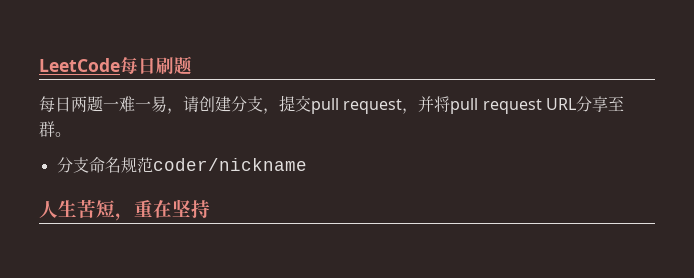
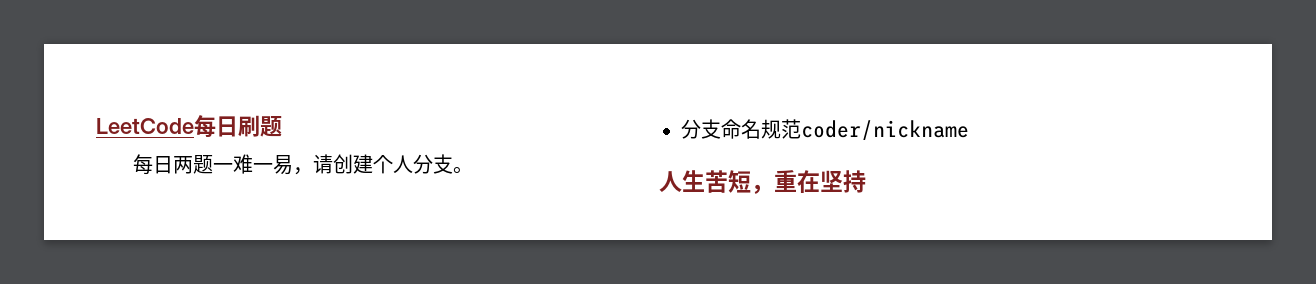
- 每日两题一难一易，请创建分支，提交pull request，并将pull request URL分享至群。
+ 每日两题一难一易，请创建个人分支。

